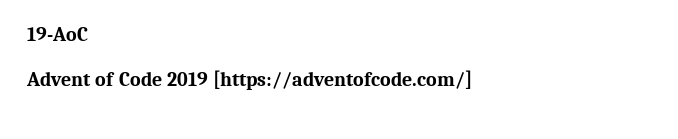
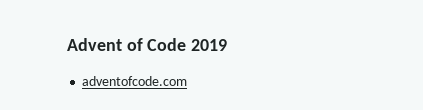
- 19-AoC
- Advent of Code 2019 [https://adventofcode.com/]
+ Advent of Code 2019
+ adventofcode.com

